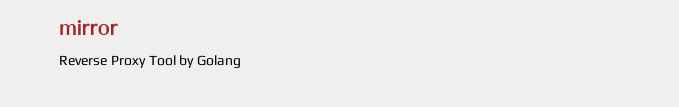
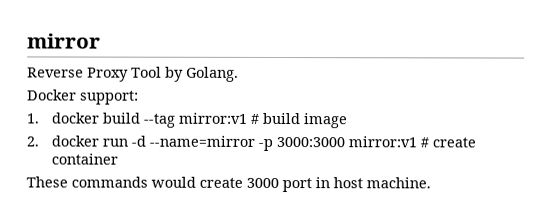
- Reverse Proxy Tool by Golang
+ Reverse Proxy Tool by Golang.
+ Docker support:
+ 1. docker build --tag mirror:v1 # build image
+ 2. docker run -d --name=mirror -p 3000:3000 mirror:v1 # create container
+ These commands would create 3000 port in host machine.

